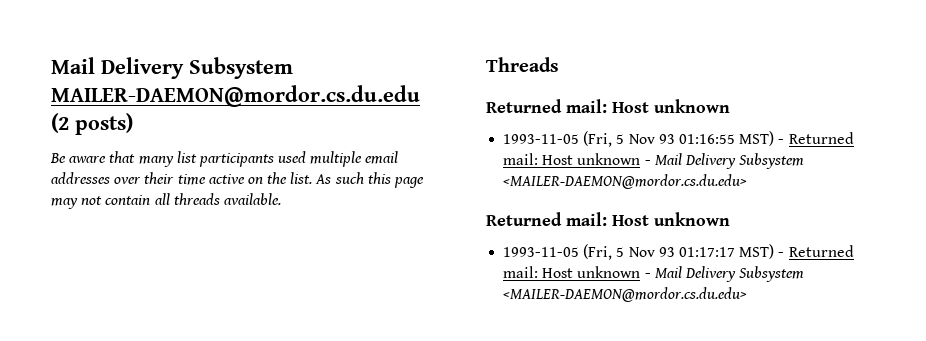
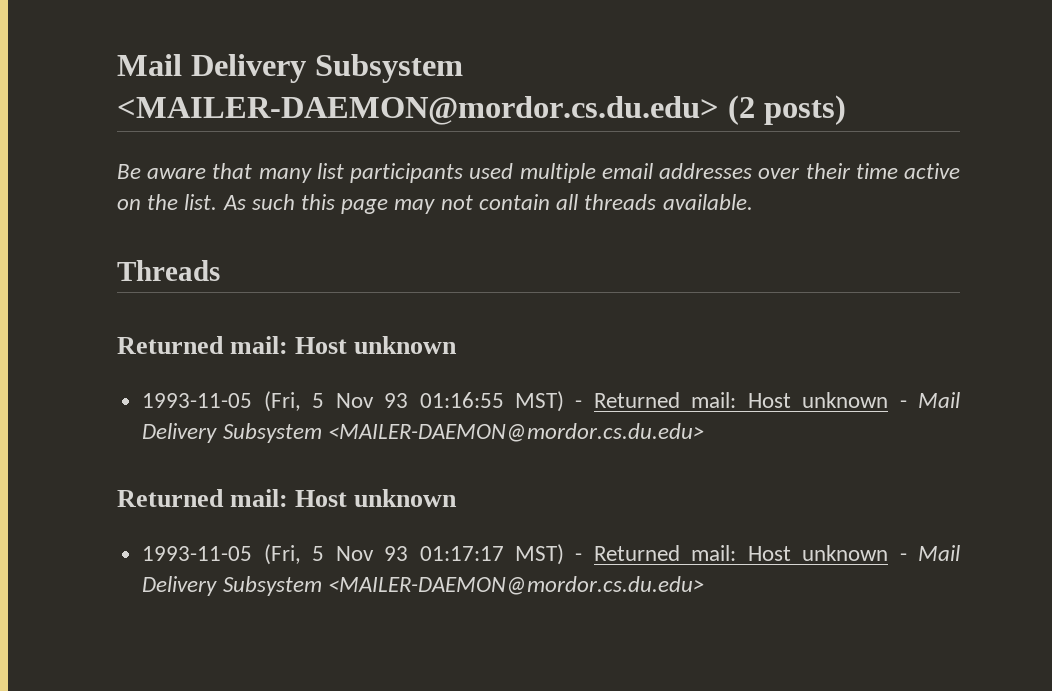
- Mail Delivery Subsystem MAILER-DAEMON@mordor.cs.du.edu (2 posts)
+ Mail Delivery Subsystem <MAILER-DAEMON@mordor.cs.du.edu> (2 posts)

